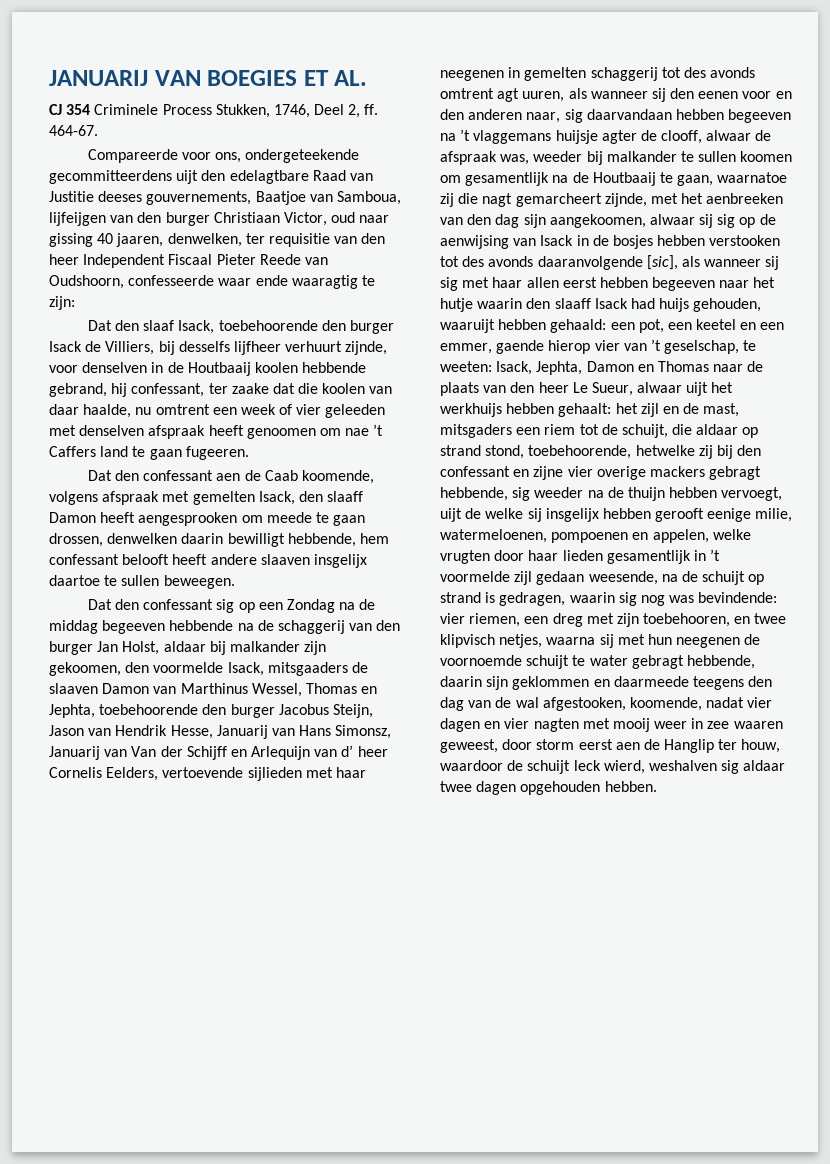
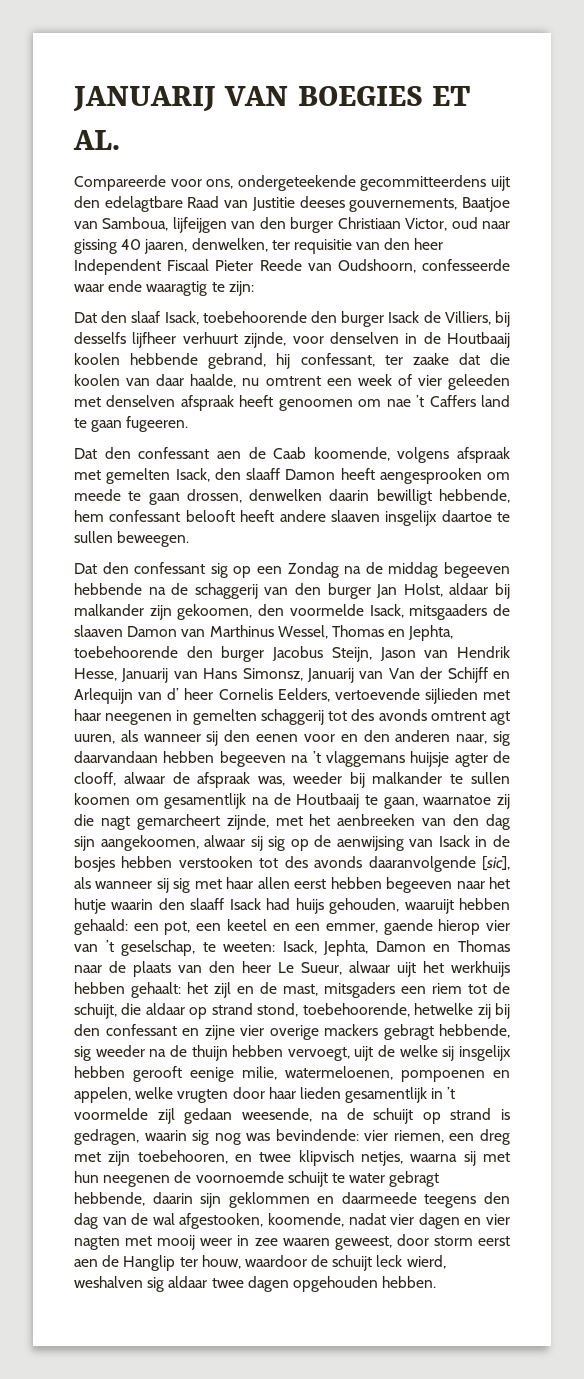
- CJ 354 Criminele Process Stukken, 1746, Deel 2, ff. 464-67.

